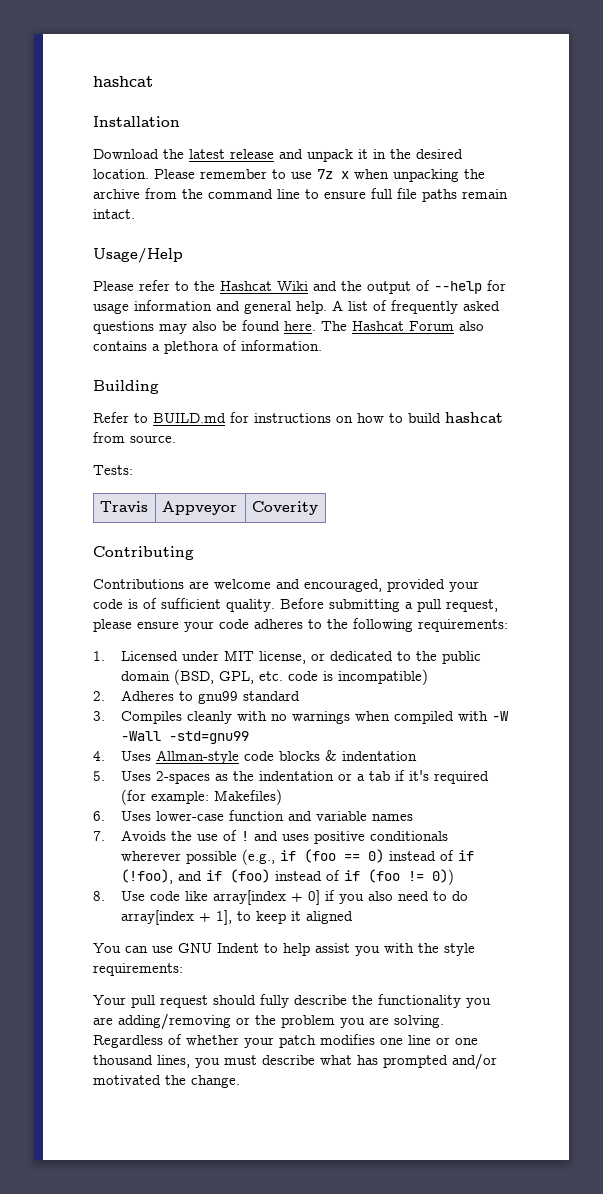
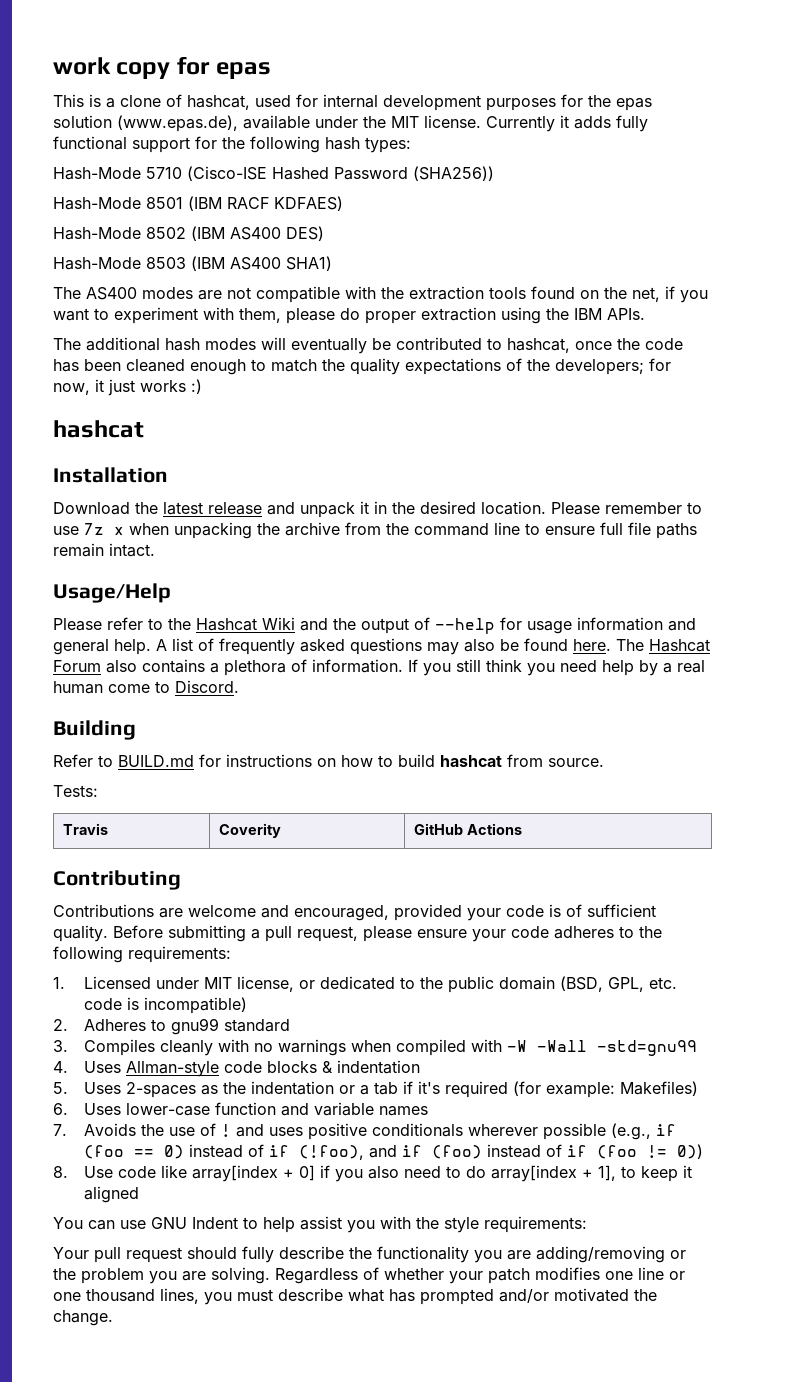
+ work copy for epas
+ This is a clone of hashcat, used for internal development purposes for the epas solution (www.epas.de), available under the MIT license. Currently it adds fully functional support for the following hash types:
+ Hash-Mode 5710 (Cisco-ISE Hashed Password (SHA256))
+ Hash-Mode 8501 (IBM RACF KDFAES)
+ Hash-Mode 8502 (IBM AS400 DES)
+ Hash-Mode 8503 (IBM AS400 SHA1)
+ The AS400 modes are not compatible with the extraction tools found on the net, if you want to experiment with them, please do proper extraction using the IBM APIs.
+ The additional hash modes will eventually be contributed to hashcat, once the code has been cleaned enough to match the quality expectations of the developers; for now, it just works :)
+ If you still think you need help by a real human come to Discord.
- Travis | Appveyor | Coverity
+ Travis | Coverity | GitHub Actions

